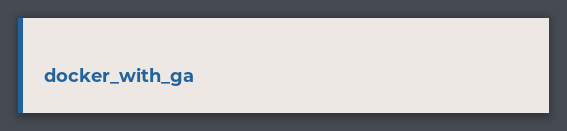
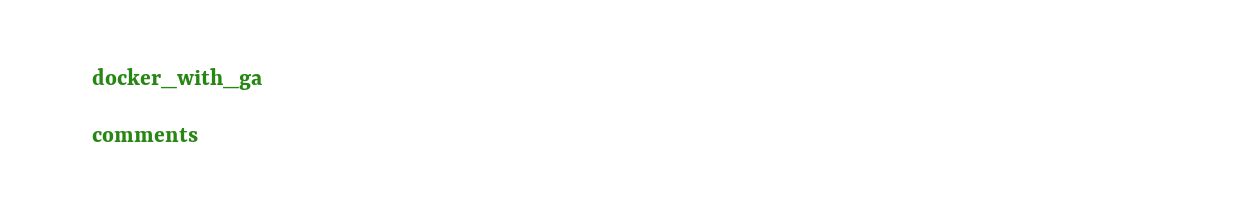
+ comments

